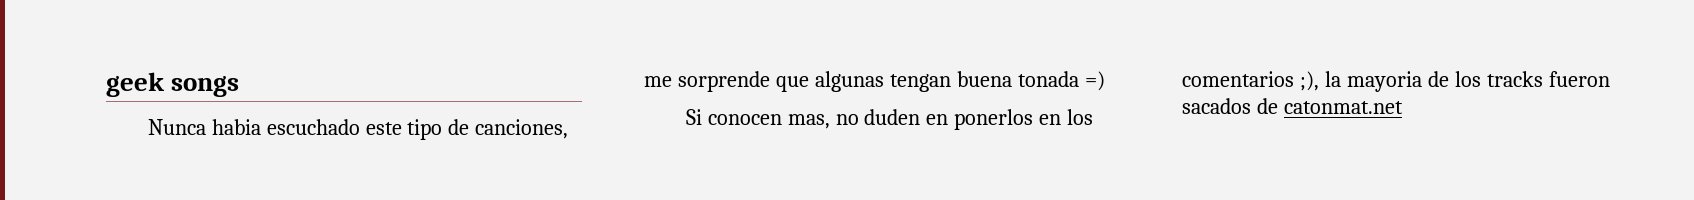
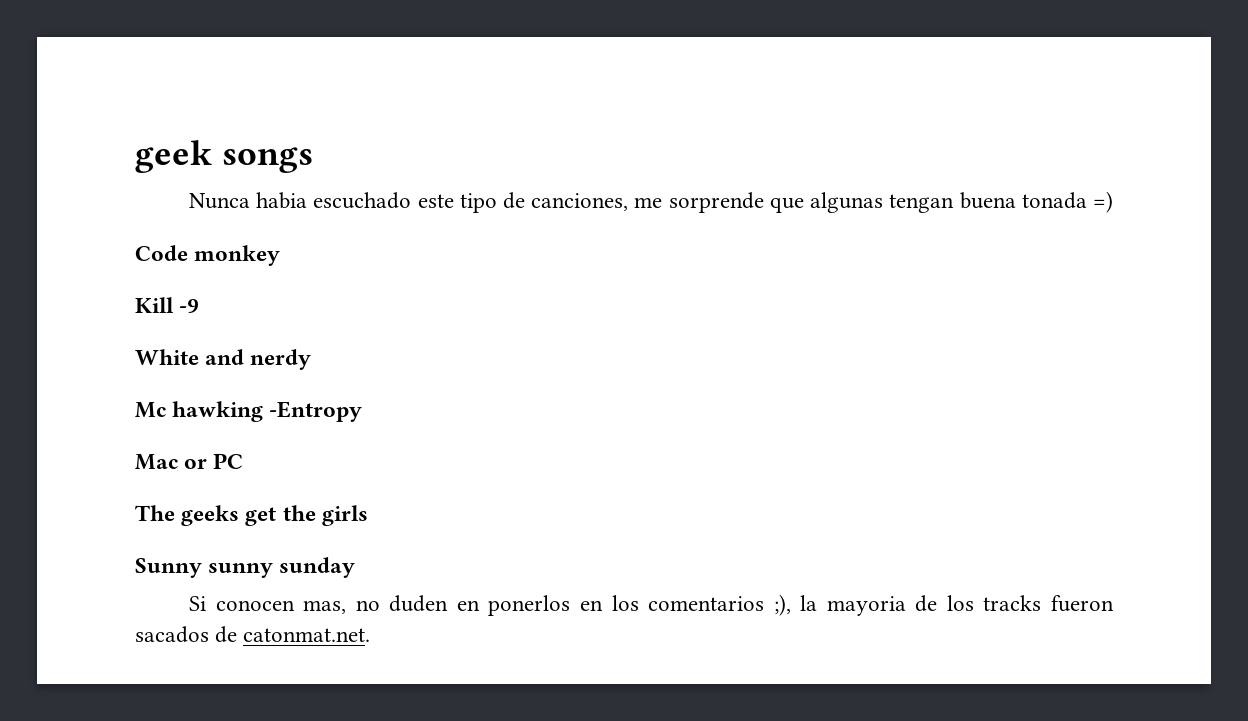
+ Code monkey
+ Kill -9
+ White and nerdy
+ Mc hawking -Entropy
+ Mac or PC
+ The geeks get the girls
+ Sunny sunny sunday
- Si conocen mas, no duden en ponerlos en los comentarios ;), la mayoria de los tracks fueron sacados de catonmat.net
+ Si conocen mas, no duden en ponerlos en los comentarios ;), la mayoria de los tracks fueron sacados de catonmat.net.

